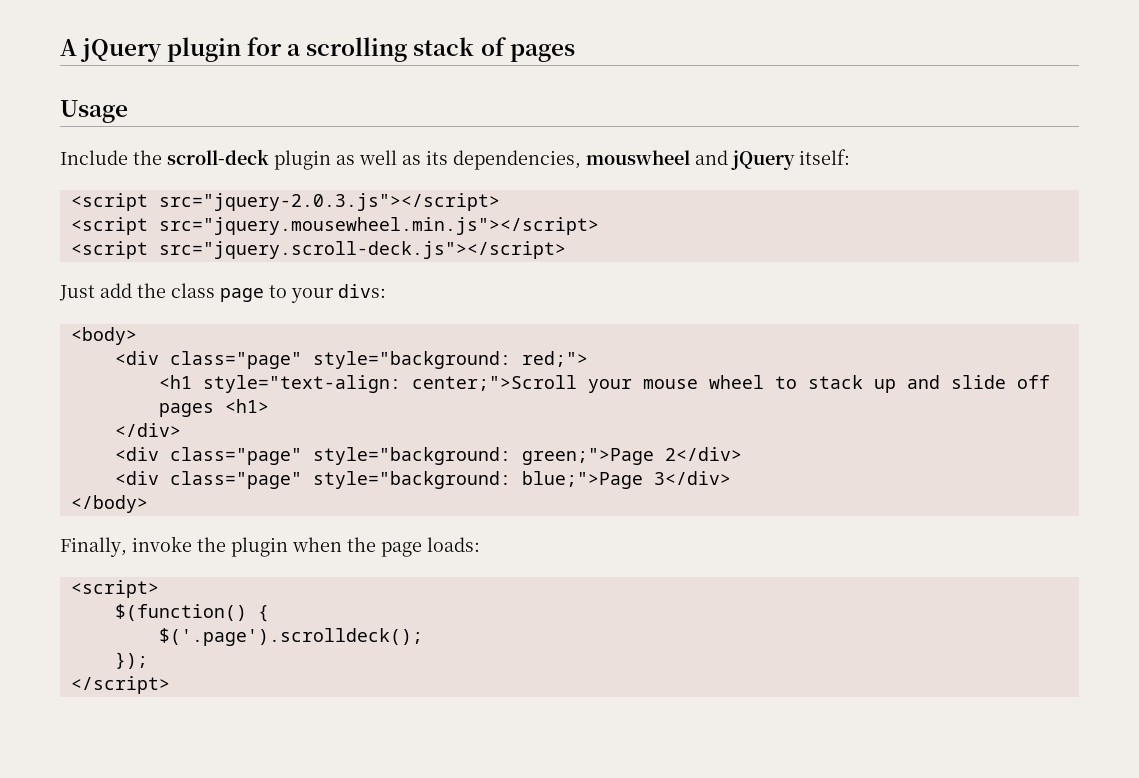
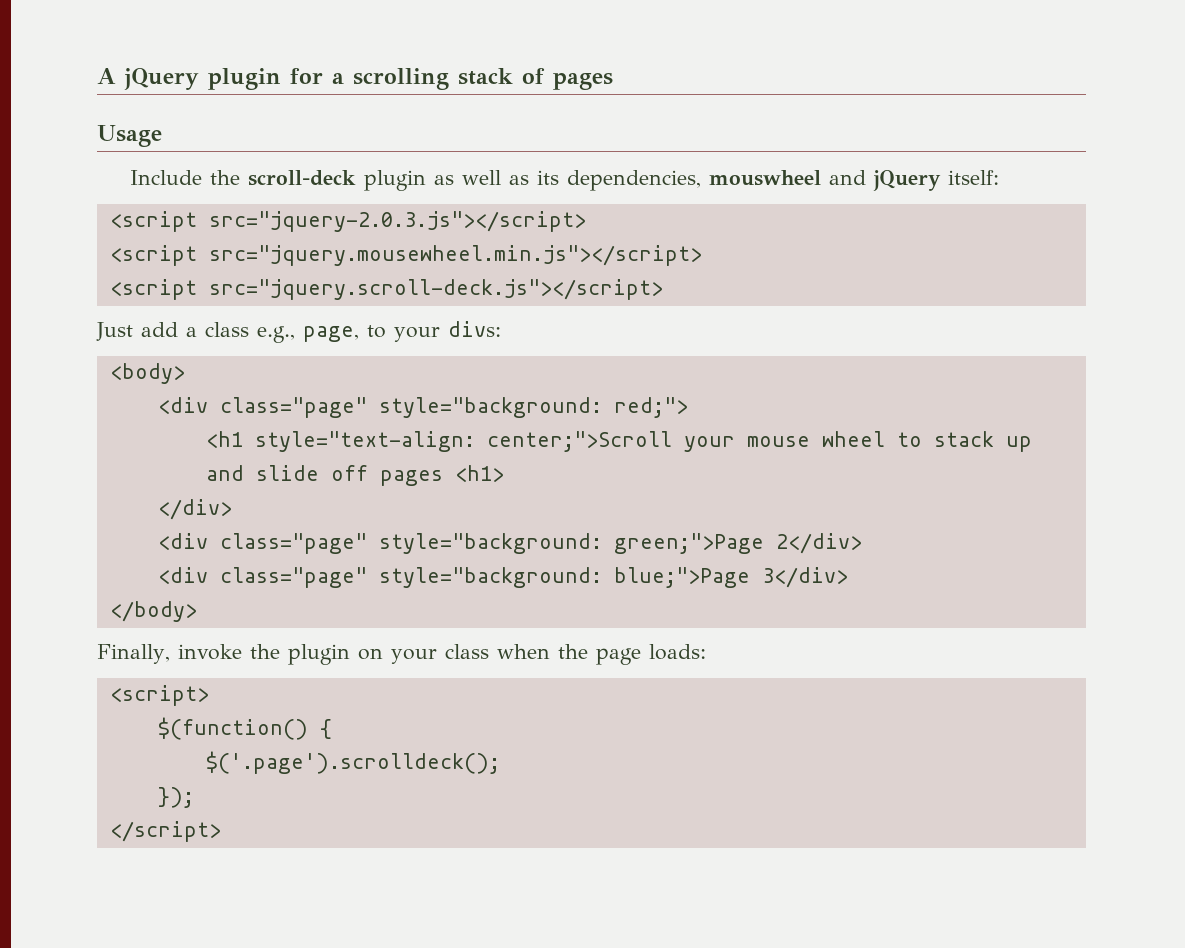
- Just add the class page to your divs:
+ Just add a class e.g., page, to your divs:
- Finally, invoke the plugin when the page loads:
+ Finally, invoke the plugin on your class when the page loads:

